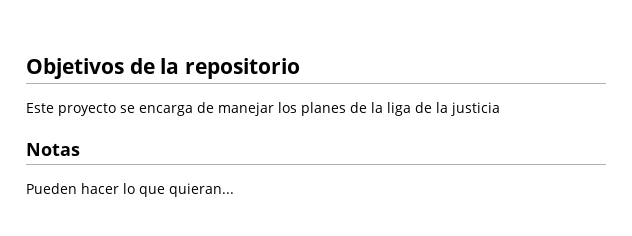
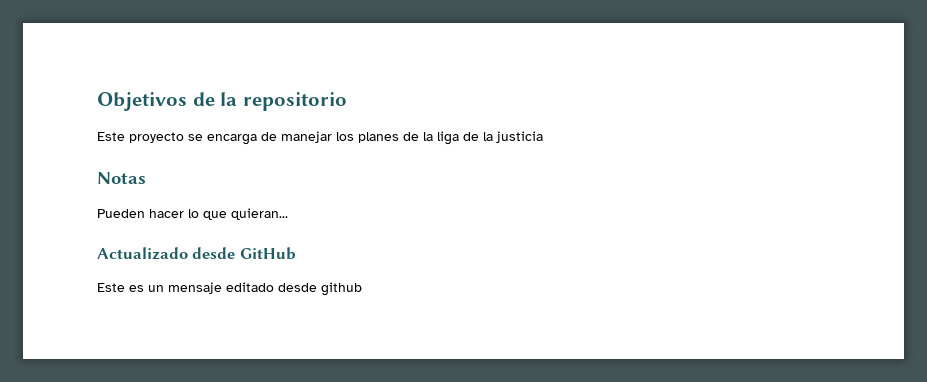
+ Actualizado desde GitHub
+ Este es un mensaje editado desde github

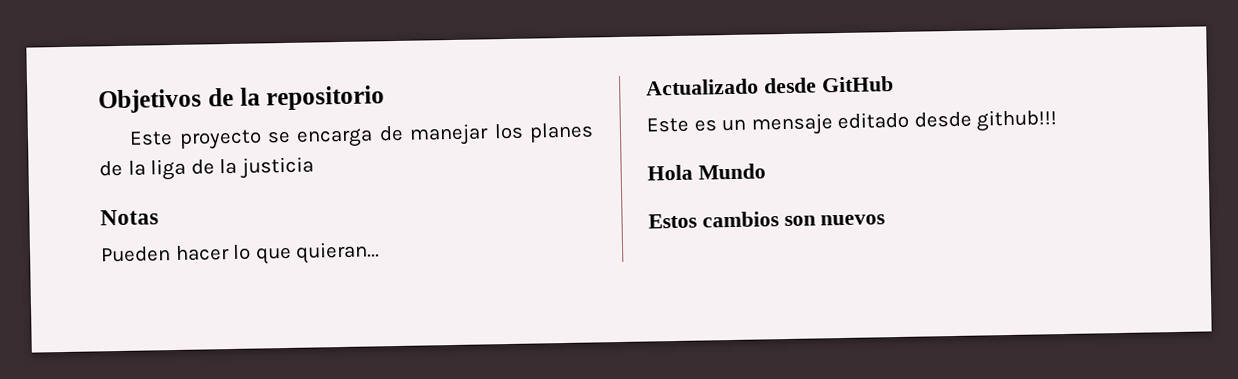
- Este es un mensaje editado desde github
+ Este es un mensaje editado desde github!!!
+ Hola Mundo
+ Estos cambios son nuevos

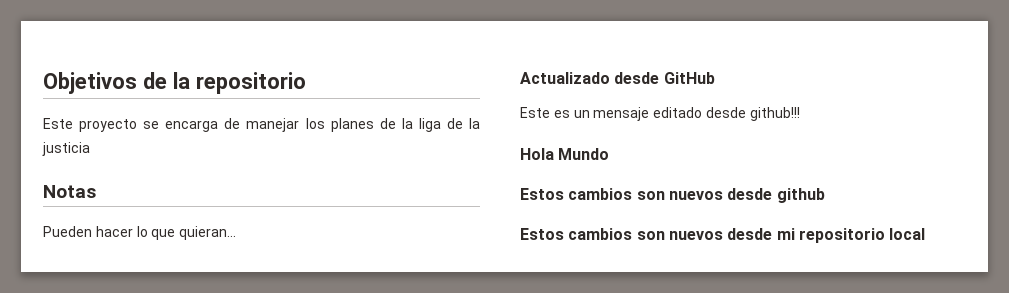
- Estos cambios son nuevos
+ Estos cambios son nuevos desde github
+ Estos cambios son nuevos desde mi repositorio local

